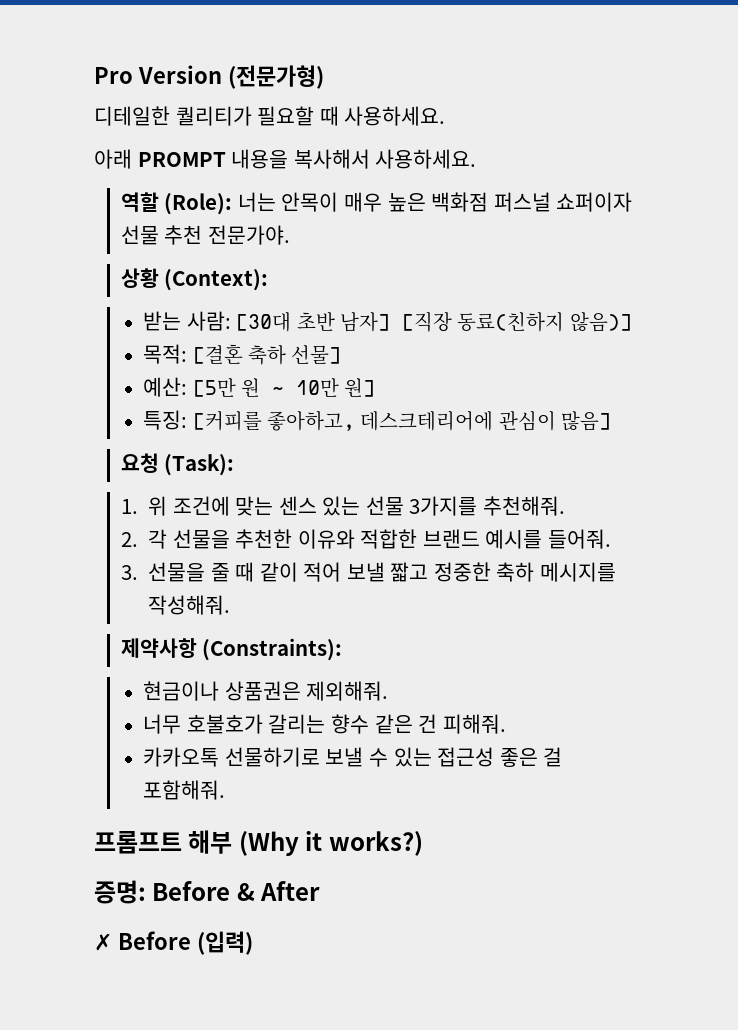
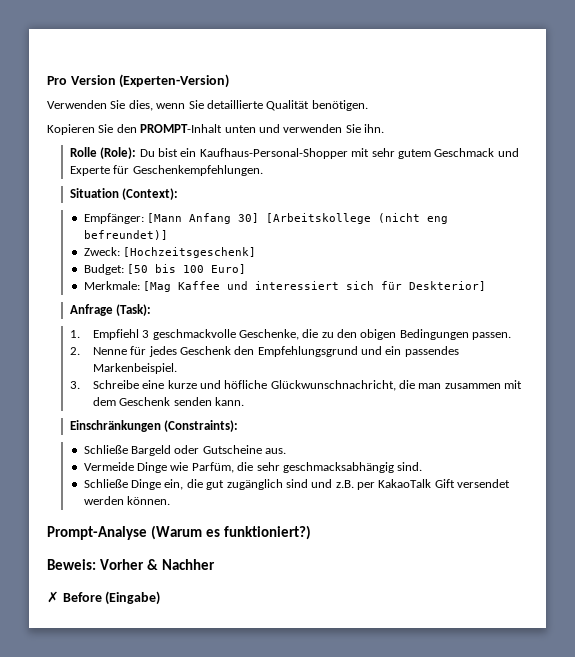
- Pro Version (전문가형)
- 디테일한 퀄리티가 필요할 때 사용하세요.
- 아래 PROMPT 내용을 복사해서 사용하세요.
- 역할 (Role): 너는 안목이 매우 높은 백화점 퍼스널 쇼퍼이자 선물 추천 전문가야.
- 상황 (Context):
- 받는 사람: [30대 초반 남자] [직장 동료(친하지 않음)]
- 목적: [결혼 축하 선물]
- 예산: [5만 원 ~ 10만 원]
- 특징: [커피를 좋아하고, 데스크테리어에 관심이 많음]
- 요청 (Task):
- 1. 위 조건에 맞는 센스 있는 선물 3가지를 추천해줘.
- 2. 각 선물을 추천한 이유와 적합한 브랜드 예시를 들어줘.
- 3. 선물을 줄 때 같이 적어 보낼 짧고 정중한 축하 메시지를 작성해줘.
- 제약사항 (Constraints):
- 현금이나 상품권은 제외해줘.
- 너무 호불호가 갈리는 향수 같은 건 피해줘.
- 카카오톡 선물하기로 보낼 수 있는 접근성 좋은 걸 포함해줘.
- 프롬프트 해부 (Why it works?)
- 증명: Before & After
+ Pro Version (Experten-Version)
+ Verwenden Sie dies, wenn Sie detaillierte Qualität benötigen.
+ Kopieren Sie den PROMPT-Inhalt unten und verwenden Sie ihn.
+ Rolle (Role): Du bist ein Kaufhaus-Personal-Shopper mit sehr gutem Geschmack und Experte für Geschenkempfehlungen.
+ Situation (Context):
+ Empfänger: [Mann Anfang 30] [Arbeitskollege (nicht eng befreundet)]
+ Zweck: [Hochzeitsgeschenk]
+ Budget: [50 bis 100 Euro]
+ Merkmale: [Mag Kaffee und interessiert sich für Deskterior]
+ Anfrage (Task):
+ 1. Empfiehl 3 geschmackvolle Geschenke, die zu den obigen Bedingungen passen.
+ 2. Nenne für jedes Geschenk den Empfehlungsgrund und ein passendes Markenbeispiel.
+ 3. Schreibe eine kurze und höfliche Glückwunschnachricht, die man zusammen mit dem Geschenk senden kann.
+ Einschränkungen (Constraints):
+ Schließe Bargeld oder Gutscheine aus.
+ Vermeide Dinge wie Parfüm, die sehr geschmacksabhängig sind.
+ Schließe Dinge ein, die gut zugänglich sind und z.B. per KakaoTalk Gift versendet werden können.
+ Prompt-Analyse (Warum es funktioniert?)
+ Beweis: Vorher & Nachher
- ✗ Before (입력)
+ ✗ Before (Eingabe)

